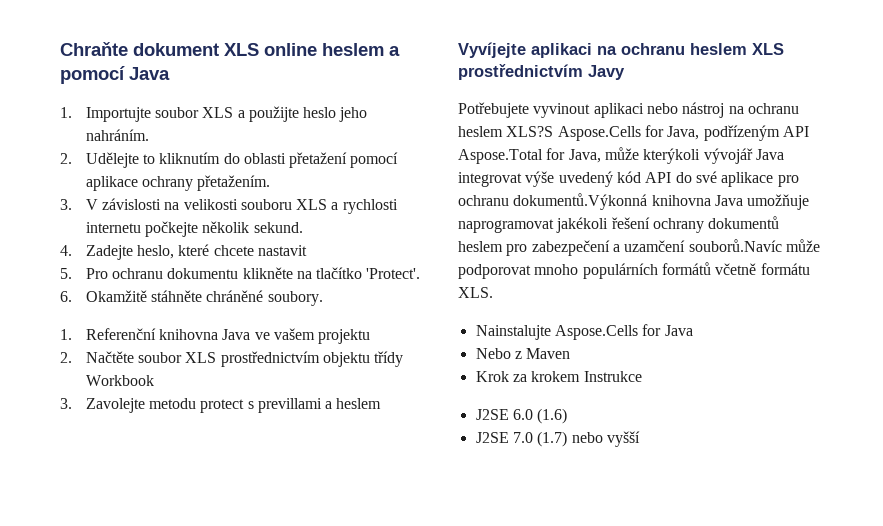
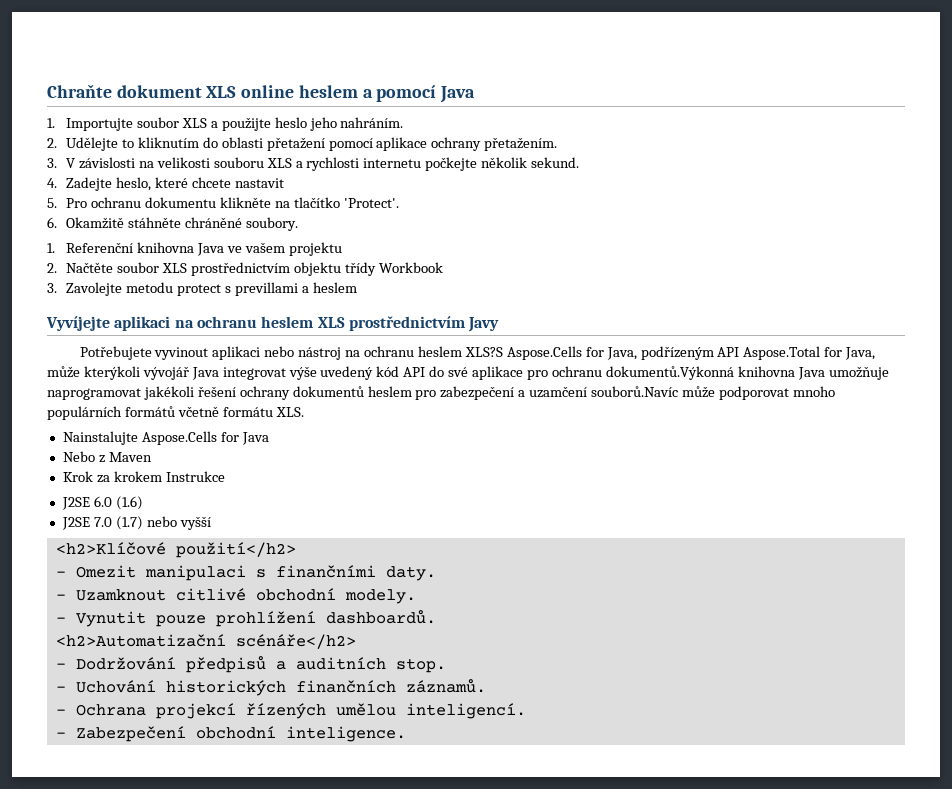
+ <h2>Klíčové použití</h2>
+ - Omezit manipulaci s finančními daty.
+ - Uzamknout citlivé obchodní modely.
+ - Vynutit pouze prohlížení dashboardů.
+ <h2>Automatizační scénáře</h2>
+ - Dodržování předpisů a auditních stop.
+ - Uchování historických finančních záznamů.
+ - Ochrana projekcí řízených umělou inteligencí.
+ - Zabezpečení obchodní inteligence.

